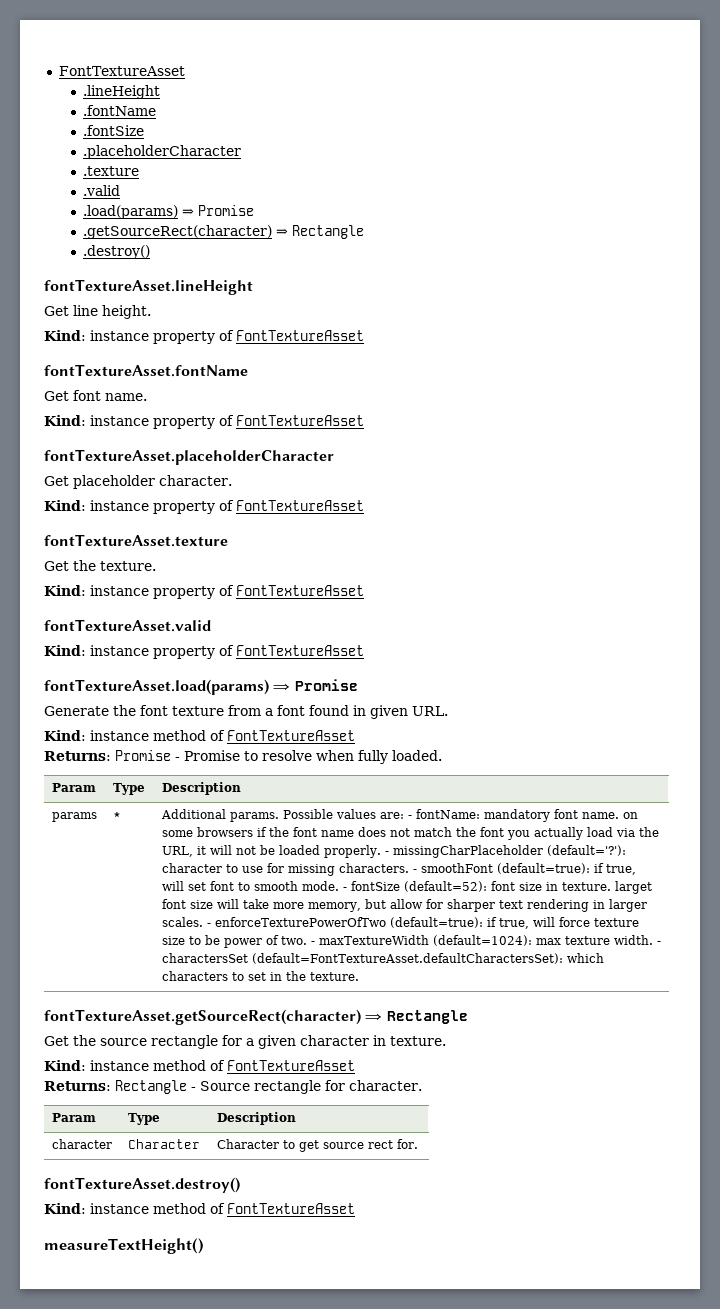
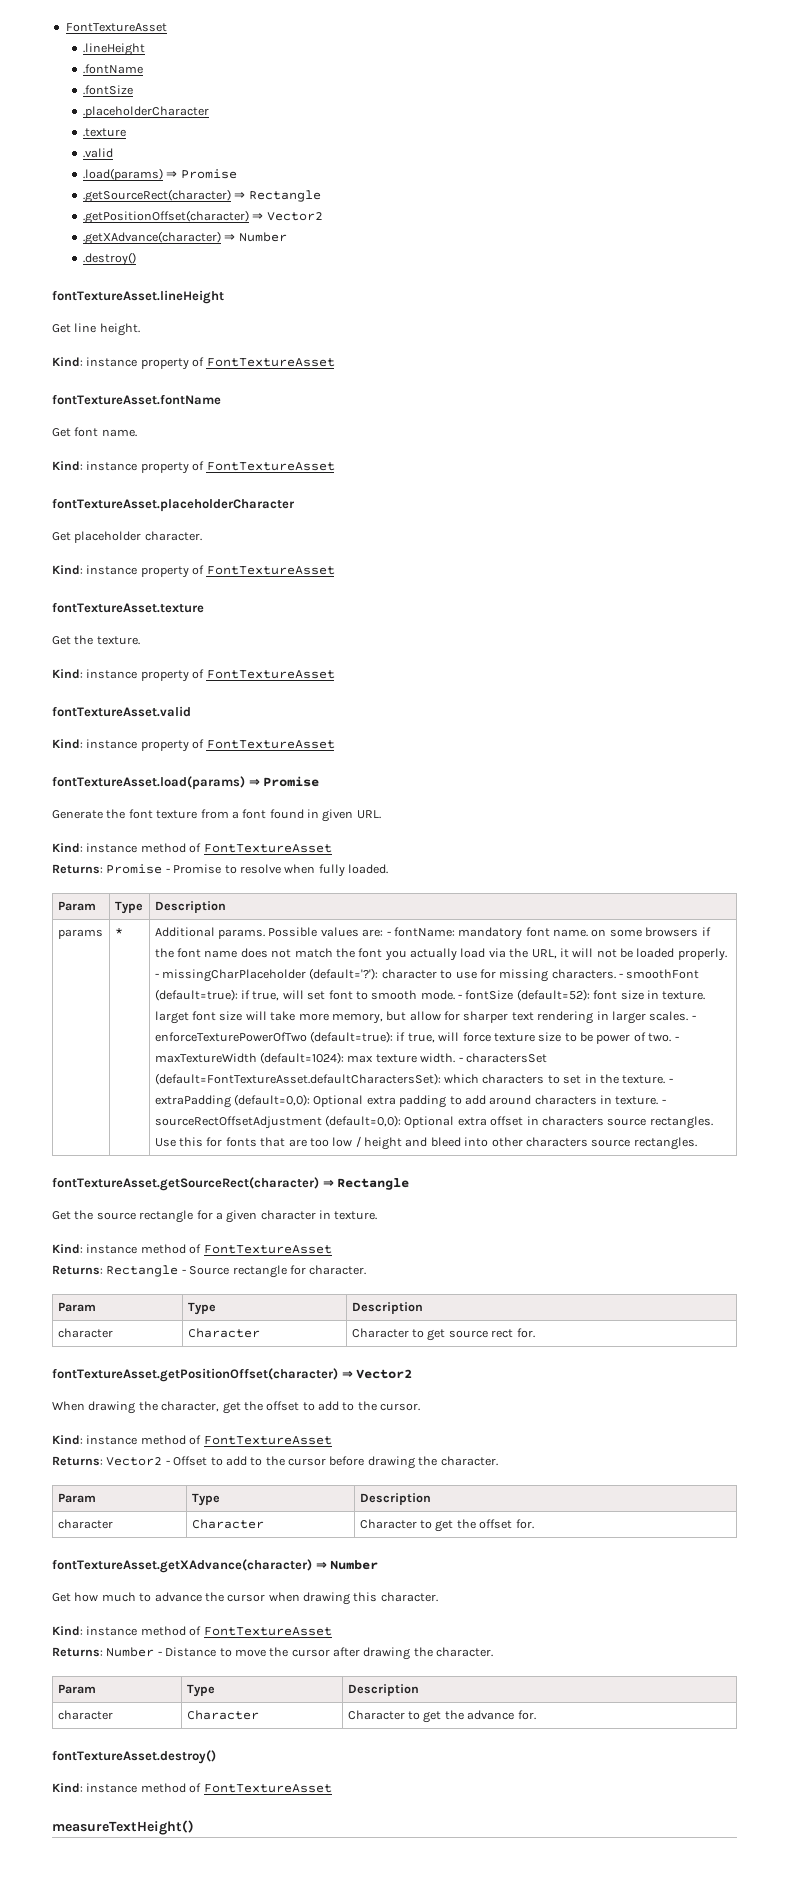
+ .getPositionOffset(character) ⇒ Vector2
+ .getXAdvance(character) ⇒ Number
+ - extraPadding (default=0,0): Optional extra padding to add around characters in texture. - sourceRectOffsetAdjustment (default=0,0): Optional extra offset in characters source rectangles. Use this for fonts that are too low / height and bleed into other characters source rectangles.
+ fontTextureAsset.getPositionOffset(character) ⇒ Vector2
+ When drawing the character, get the offset to add to the cursor.
+ Kind: instance method of FontTextureAsset
+ Returns: Vector2 - Offset to add to the cursor before drawing the character.
+ Param | Type | Description
+ character | Character | Character to get the offset for.
+ fontTextureAsset.getXAdvance(character) ⇒ Number
+ Get how much to advance the cursor when drawing this character.
+ Kind: instance method of FontTextureAsset
+ Returns: Number - Distance to move the cursor after drawing the character.
+ Param | Type | Description
+ character | Character | Character to get the advance for.

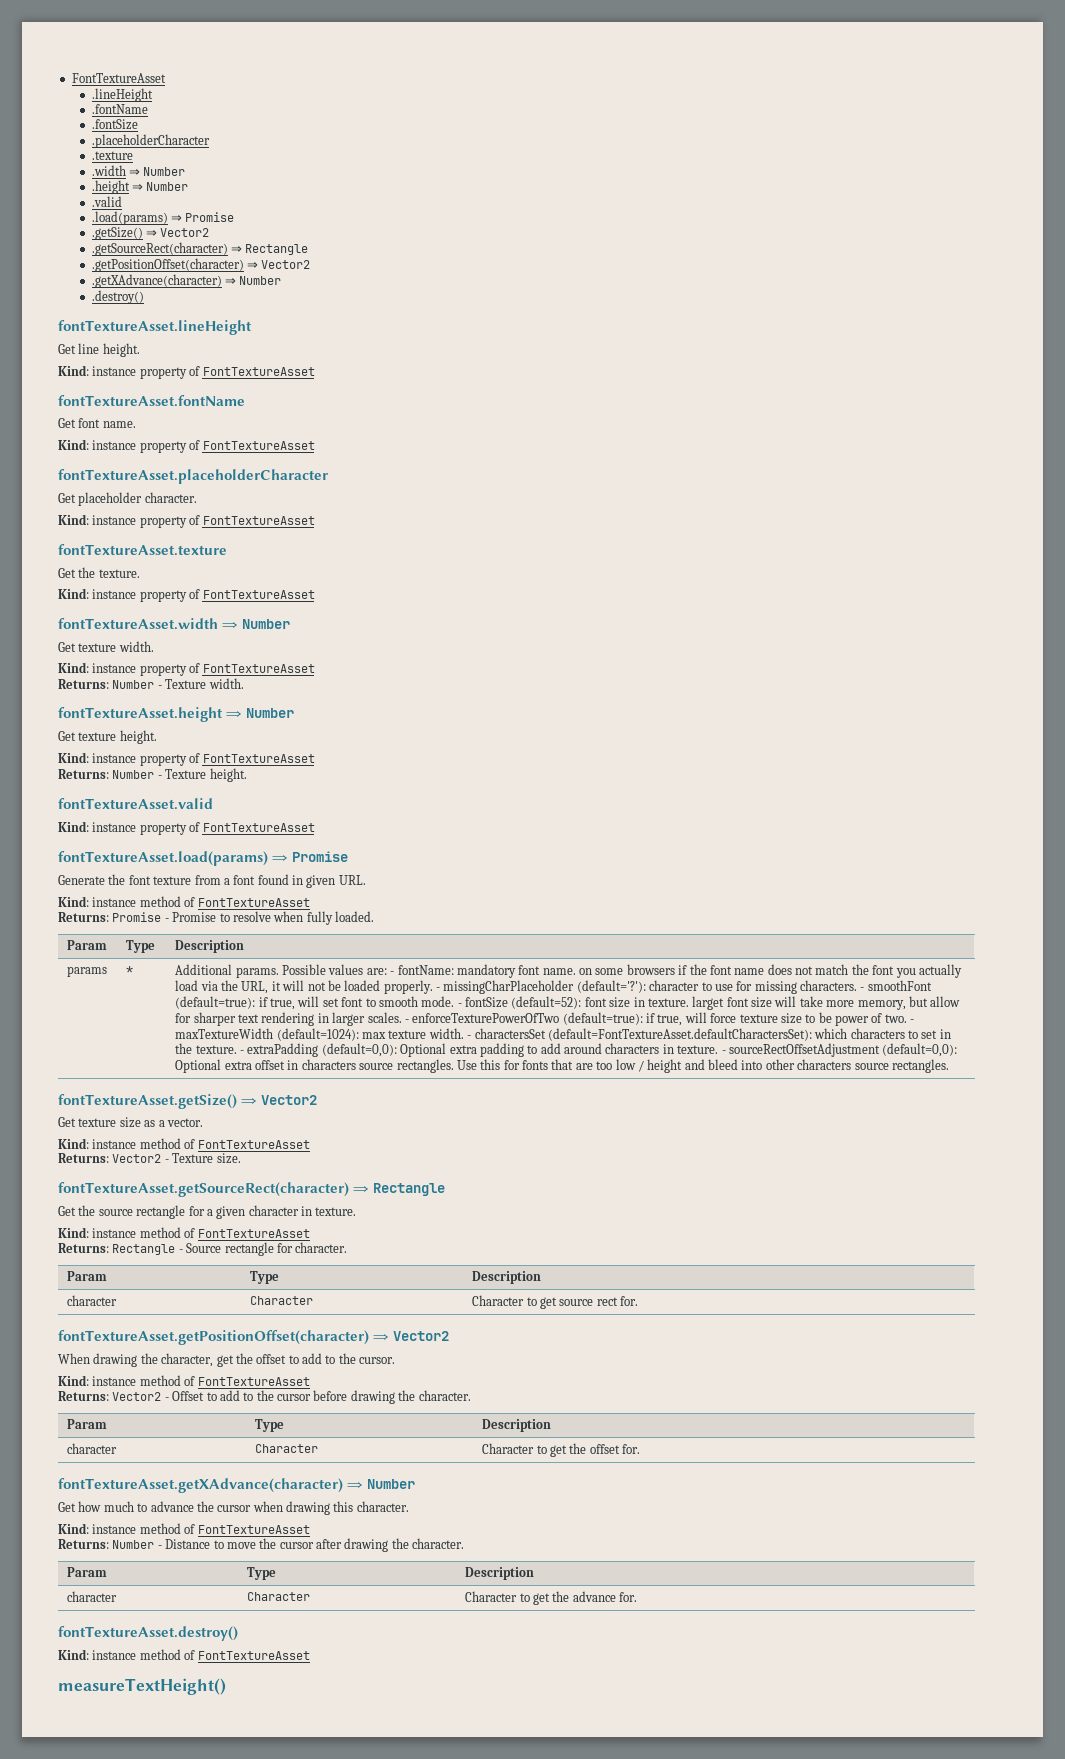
+ .width ⇒ Number
+ .height ⇒ Number
+ .getSize() ⇒ Vector2
+ fontTextureAsset.width ⇒ Number
+ Get texture width.
+ Kind: instance property of FontTextureAsset
+ Returns: Number - Texture width.
+ fontTextureAsset.height ⇒ Number
+ Get texture height.
+ Kind: instance property of FontTextureAsset
+ Returns: Number - Texture height.
+ fontTextureAsset.getSize() ⇒ Vector2
+ Get texture size as a vector.
+ Kind: instance method of FontTextureAsset
+ Returns: Vector2 - Texture size.

